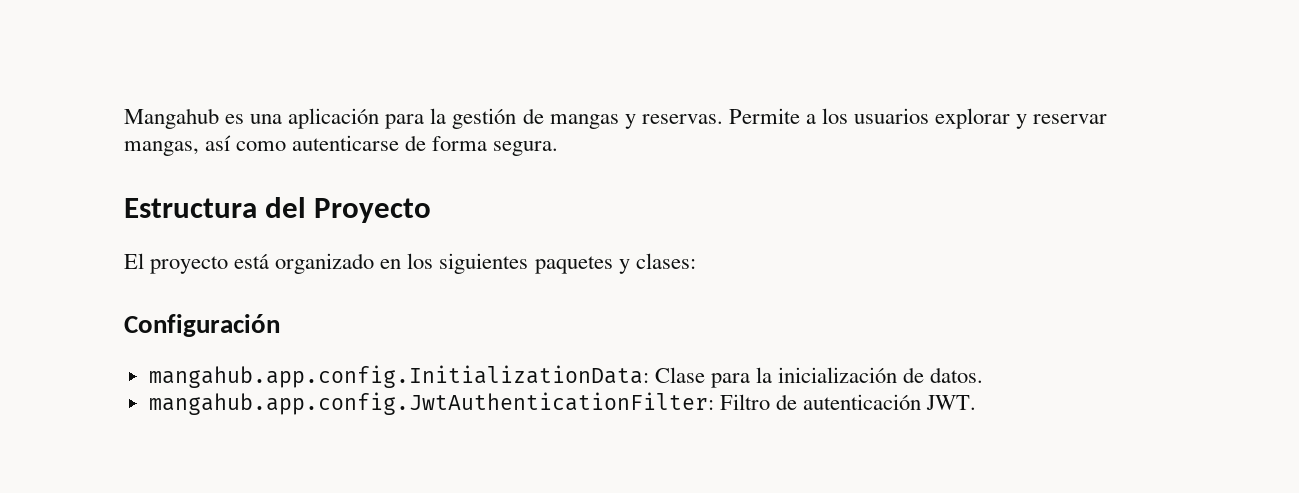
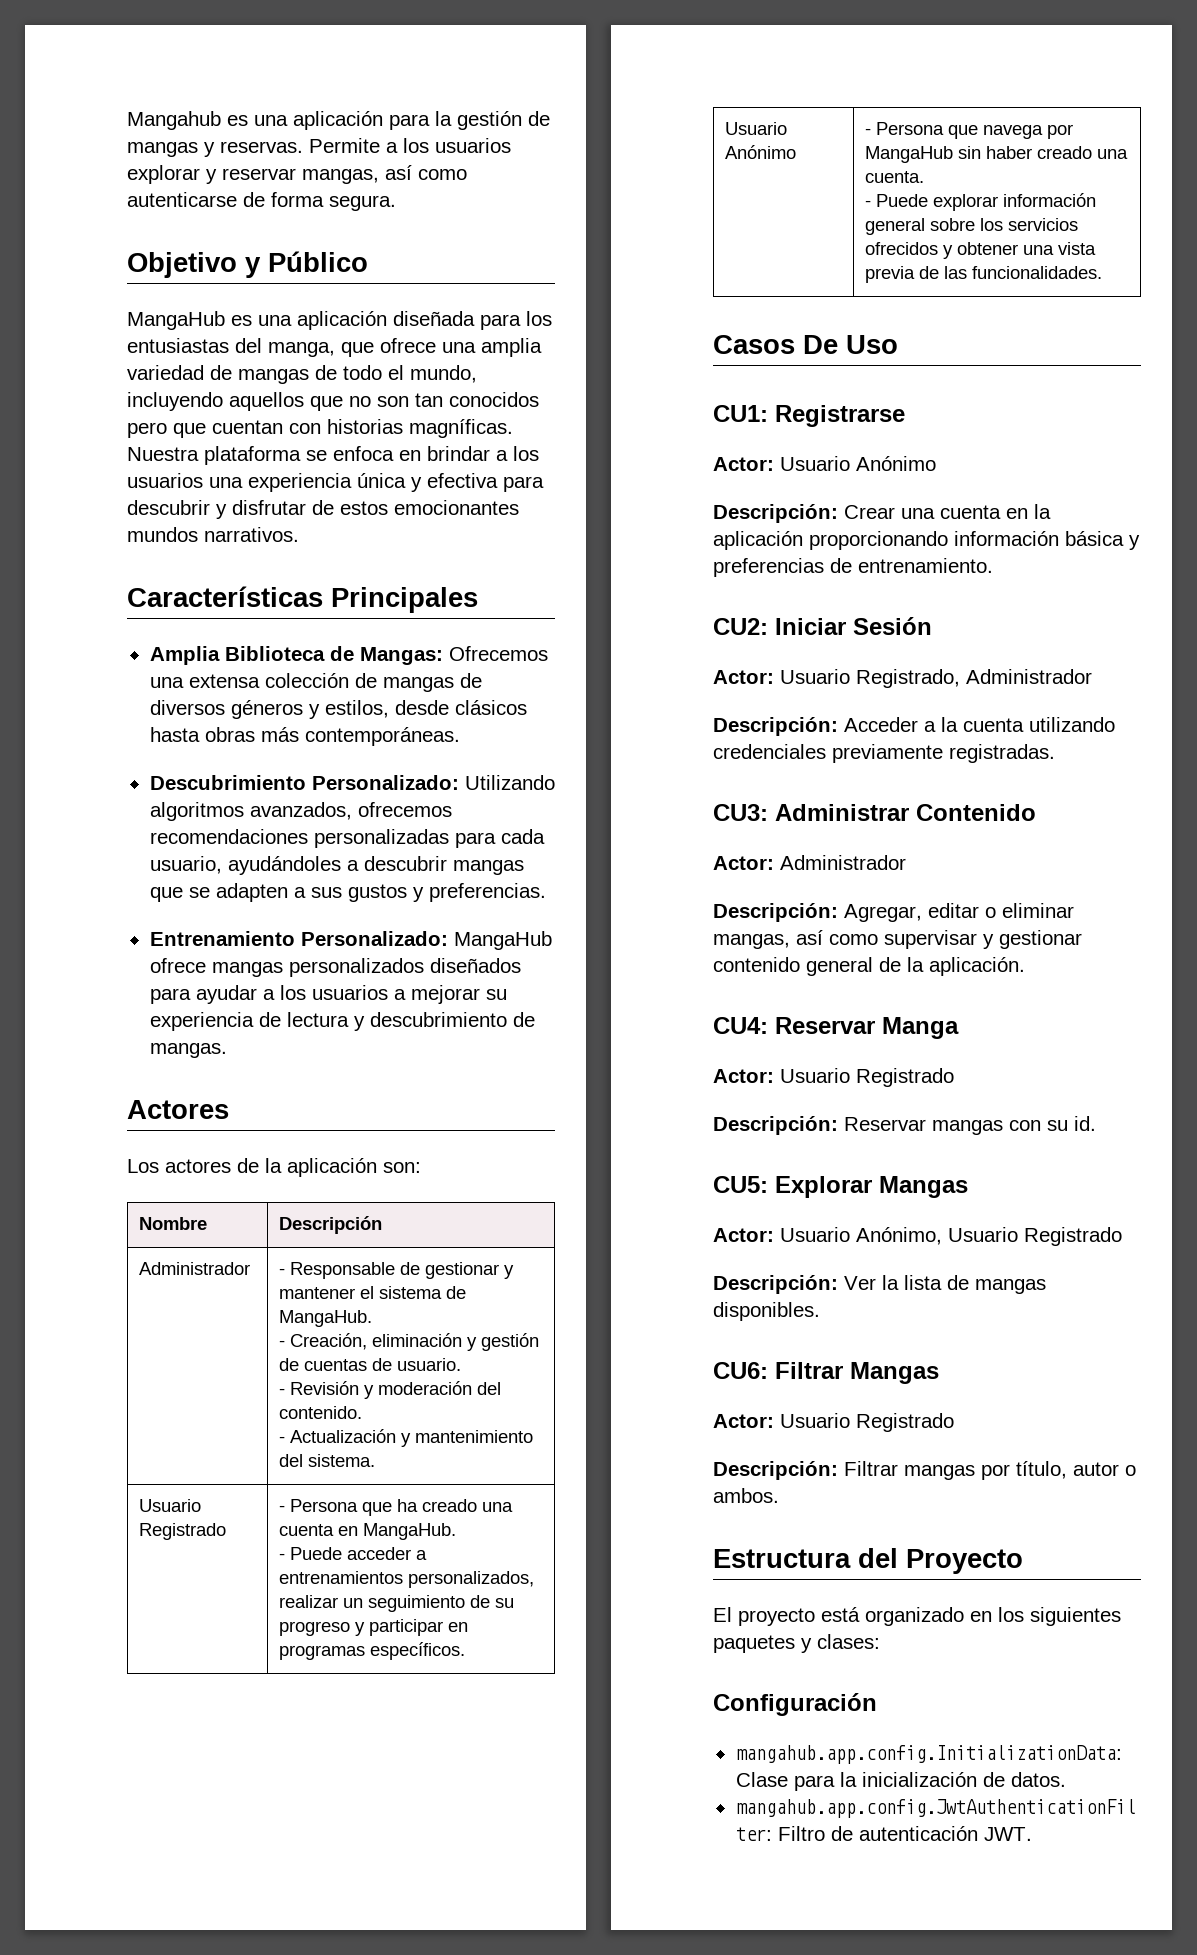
+ Objetivo y Público
+ MangaHub es una aplicación diseñada para los entusiastas del manga, que ofrece una amplia variedad de mangas de todo el mundo, incluyendo aquellos que no son tan conocidos pero que cuentan con historias magníficas. Nuestra plataforma se enfoca en brindar a los usuarios una experiencia única y efectiva para descubrir y disfrutar de estos emocionantes mundos narrativos.
+ Características Principales
+ Amplia Biblioteca de Mangas: Ofrecemos una extensa colección de mangas de diversos géneros y estilos, desde clásicos hasta obras más contemporáneas.
+ Descubrimiento Personalizado: Utilizando algoritmos avanzados, ofrecemos recomendaciones personalizadas para cada usuario, ayudándoles a descubrir mangas que se adapten a sus gustos y preferencias.
+ Entrenamiento Personalizado: MangaHub ofrece mangas personalizados diseñados para ayudar a los usuarios a mejorar su experiencia de lectura y descubrimiento de mangas.
+ Actores
+ Los actores de la aplicación son:
+ Nombre | Descripción
+ Administrador | - Responsable de gestionar y mantener el sistema de MangaHub.
+ - Creación, eliminación y gestión de cuentas de usuario.
+ - Revisión y moderación del contenido.
+ - Actualización y mantenimiento del sistema.
+ Usuario Registrado | - Persona que ha creado una cuenta en MangaHub.
+ - Puede acceder a entrenamientos personalizados, realizar un seguimiento de su progreso y participar en programas específicos.
+ Usuario Anónimo | - Persona que navega por MangaHub sin haber creado una cuenta.
+ - Puede explorar información general sobre los servicios ofrecidos y obtener una vista previa de las funcionalidades.
+ Casos De Uso
+ CU1: Registrarse
+ Actor: Usuario Anónimo
+ Descripción: Crear una cuenta en la aplicación proporcionando información básica y preferencias de entrenamiento.
+ CU2: Iniciar Sesión
+ Actor: Usuario Registrado, Administrador
+ Descripción: Acceder a la cuenta utilizando credenciales previamente registradas.
+ CU3: Administrar Contenido
+ Actor: Administrador
+ Descripción: Agregar, editar o eliminar mangas, así como supervisar y gestionar contenido general de la aplicación.
+ CU4: Reservar Manga
+ Actor: Usuario Registrado
+ Descripción: Reservar mangas con su id.
+ CU5: Explorar Mangas
+ Actor: Usuario Anónimo, Usuario Registrado
+ Descripción: Ver la lista de mangas disponibles.
+ CU6: Filtrar Mangas
+ Actor: Usuario Registrado
+ Descripción: Filtrar mangas por título, autor o ambos.

